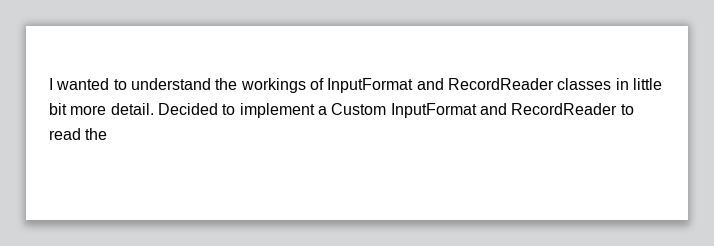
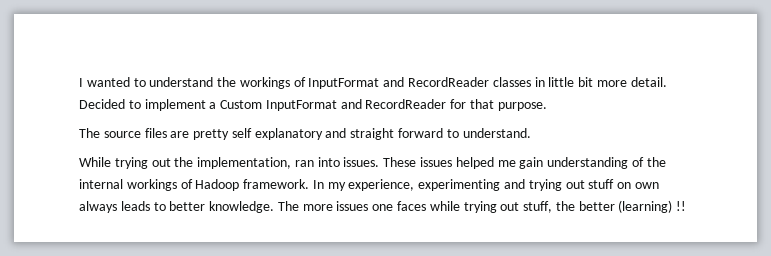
- Decided to implement a Custom InputFormat and RecordReader to read the
+ Decided to implement a Custom InputFormat and RecordReader for that purpose.
+ The source files are pretty self explanatory and straight forward to understand.
+ While trying out the implementation, ran into issues. These issues helped me gain understanding of the internal workings of Hadoop framework. In my experience, experimenting and trying out stuff on own always leads to better knowledge. The more issues one faces while trying out stuff, the better (learning) !!

